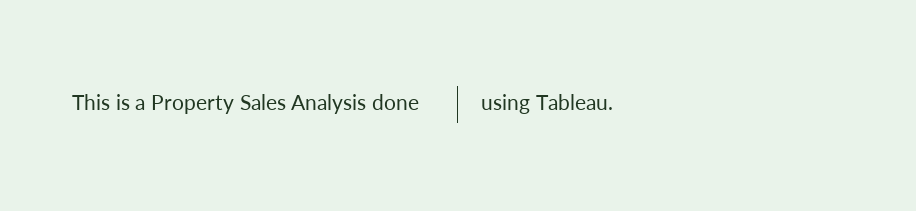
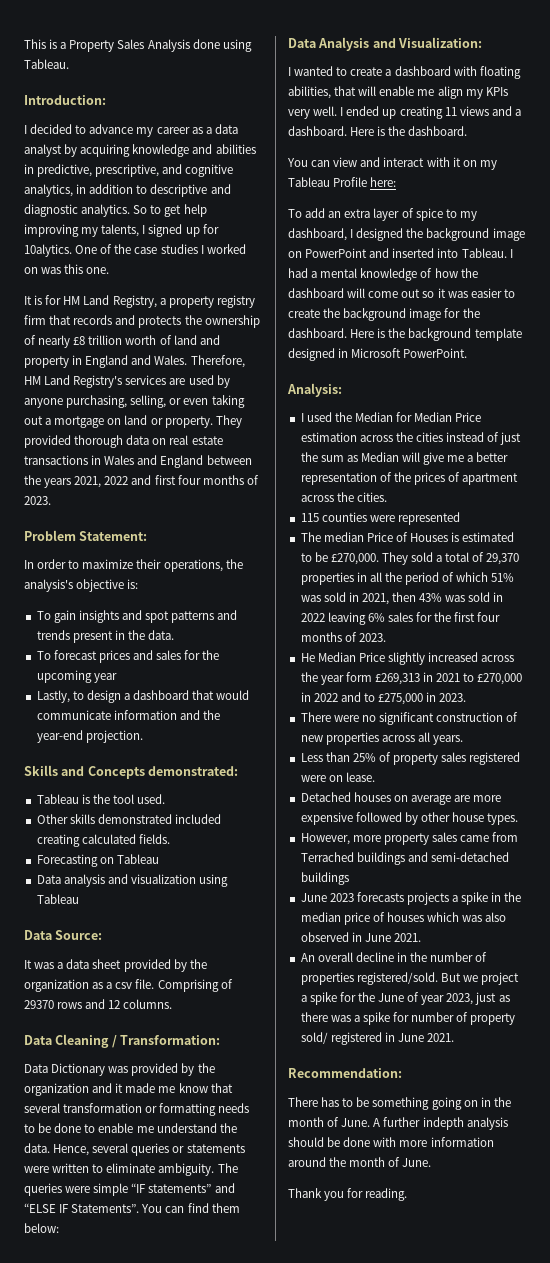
+ Introduction:
+ I decided to advance my career as a data analyst by acquiring knowledge and abilities in predictive, prescriptive, and cognitive analytics, in addition to descriptive and diagnostic analytics. So to get help improving my talents, I signed up for 10alytics. One of the case studies I worked on was this one.
+ It is for HM Land Registry, a property registry firm that records and protects the ownership of nearly £8 trillion worth of land and property in England and Wales. Therefore, HM Land Registry's services are used by anyone purchasing, selling, or even taking out a mortgage on land or property. They provided thorough data on real estate transactions in Wales and England between the years 2021, 2022 and first four months of 2023.
+ Problem Statement:
+ In order to maximize their operations, the analysis's objective is:
+ To gain insights and spot patterns and trends present in the data.
+ To forecast prices and sales for the upcoming year
+ Lastly, to design a dashboard that would communicate information and the year-end projection.
+ Skills and Concepts demonstrated:
+ Tableau is the tool used.
+ Other skills demonstrated included creating calculated fields.
+ Forecasting on Tableau
+ Data analysis and visualization using Tableau
+ Data Source:
+ It was a data sheet provided by the organization as a csv file. Comprising of 29370 rows and 12 columns.
+ Data Cleaning / Transformation:
+ Data Dictionary was provided by the organization and it made me know that several transformation or formatting needs to be done to enable me understand the data. Hence, several queries or statements were written to eliminate ambiguity. The queries were simple “IF statements” and “ELSE IF Statements”. You can find them below:
+ Data Analysis and Visualization:
+ I wanted to create a dashboard with floating abilities, that will enable me align my KPIs very well. I ended up creating 11 views and a dashboard. Here is the dashboard.
+ You can view and interact with it on my Tableau Profile here:
+ To add an extra layer of spice to my dashboard, I designed the background image on PowerPoint and inserted into Tableau. I had a mental knowledge of how the dashboard will come out so it was easier to create the background image for the dashboard. Here is the background template designed in Microsoft PowerPoint.
+ Analysis:
+ I used the Median for Median Price estimation across the cities instead of just the sum as Median will give me a better representation of the prices of apartment across the cities.
+ 115 counties were represented
+ The median Price of Houses is estimated to be £270,000. They sold a total of 29,370 properties in all the period of which 51% was sold in 2021, then 43% was sold in 2022 leaving 6% sales for the first four months of 2023.
+ He Median Price slightly increased across the year form £269,313 in 2021 to £270,000 in 2022 and to £275,000 in 2023.
+ There were no significant construction of new properties across all years.
+ Less than 25% of property sales registered were on lease.
+ Detached houses on average are more expensive followed by other house types.
+ However, more property sales came from Terrached buildings and semi-detached buildings
+ June 2023 forecasts projects a spike in the median price of houses which was also observed in June 2021.
+ An overall decline in the number of properties registered/sold. But we project a spike for the June of year 2023, just as there was a spike for number of property sold/ registered in June 2021.
+ Recommendation:
+ There has to be something going on in the month of June. A further indepth analysis should be done with more information around the month of June.
+ Thank you for reading.

